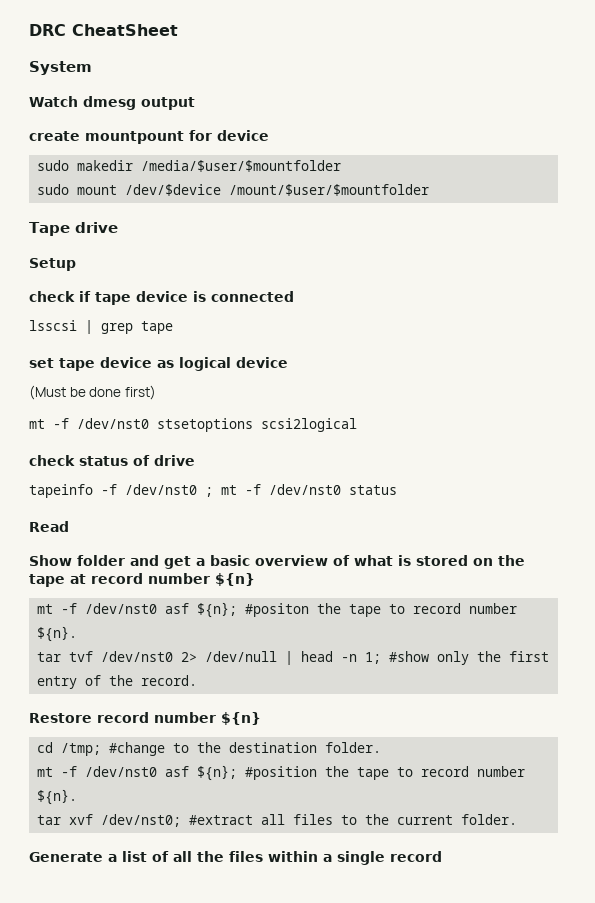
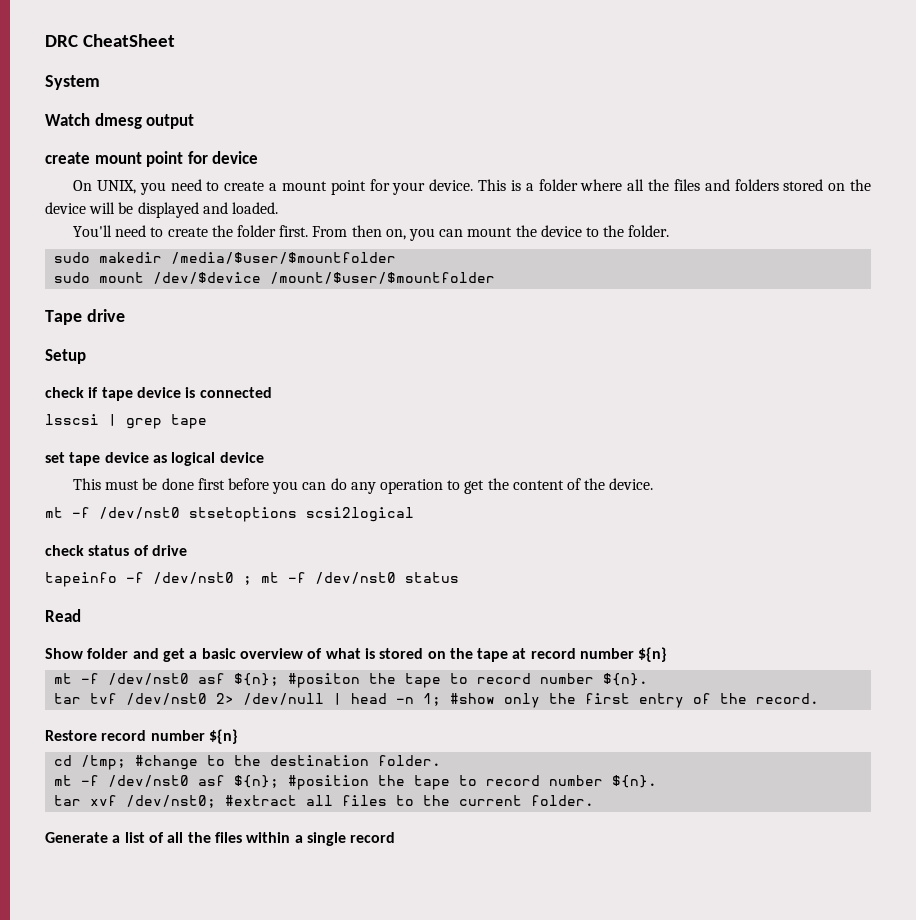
- create mountpount for device
+ create mount point for device
+ On UNIX, you need to create a mount point for your device. This is a folder where all the files and folders stored on the device will be displayed and loaded.
+ You'll need to create the folder first. From then on, you can mount the device to the folder.
- (Must be done first)
+ This must be done first before you can do any operation to get the content of the device.

